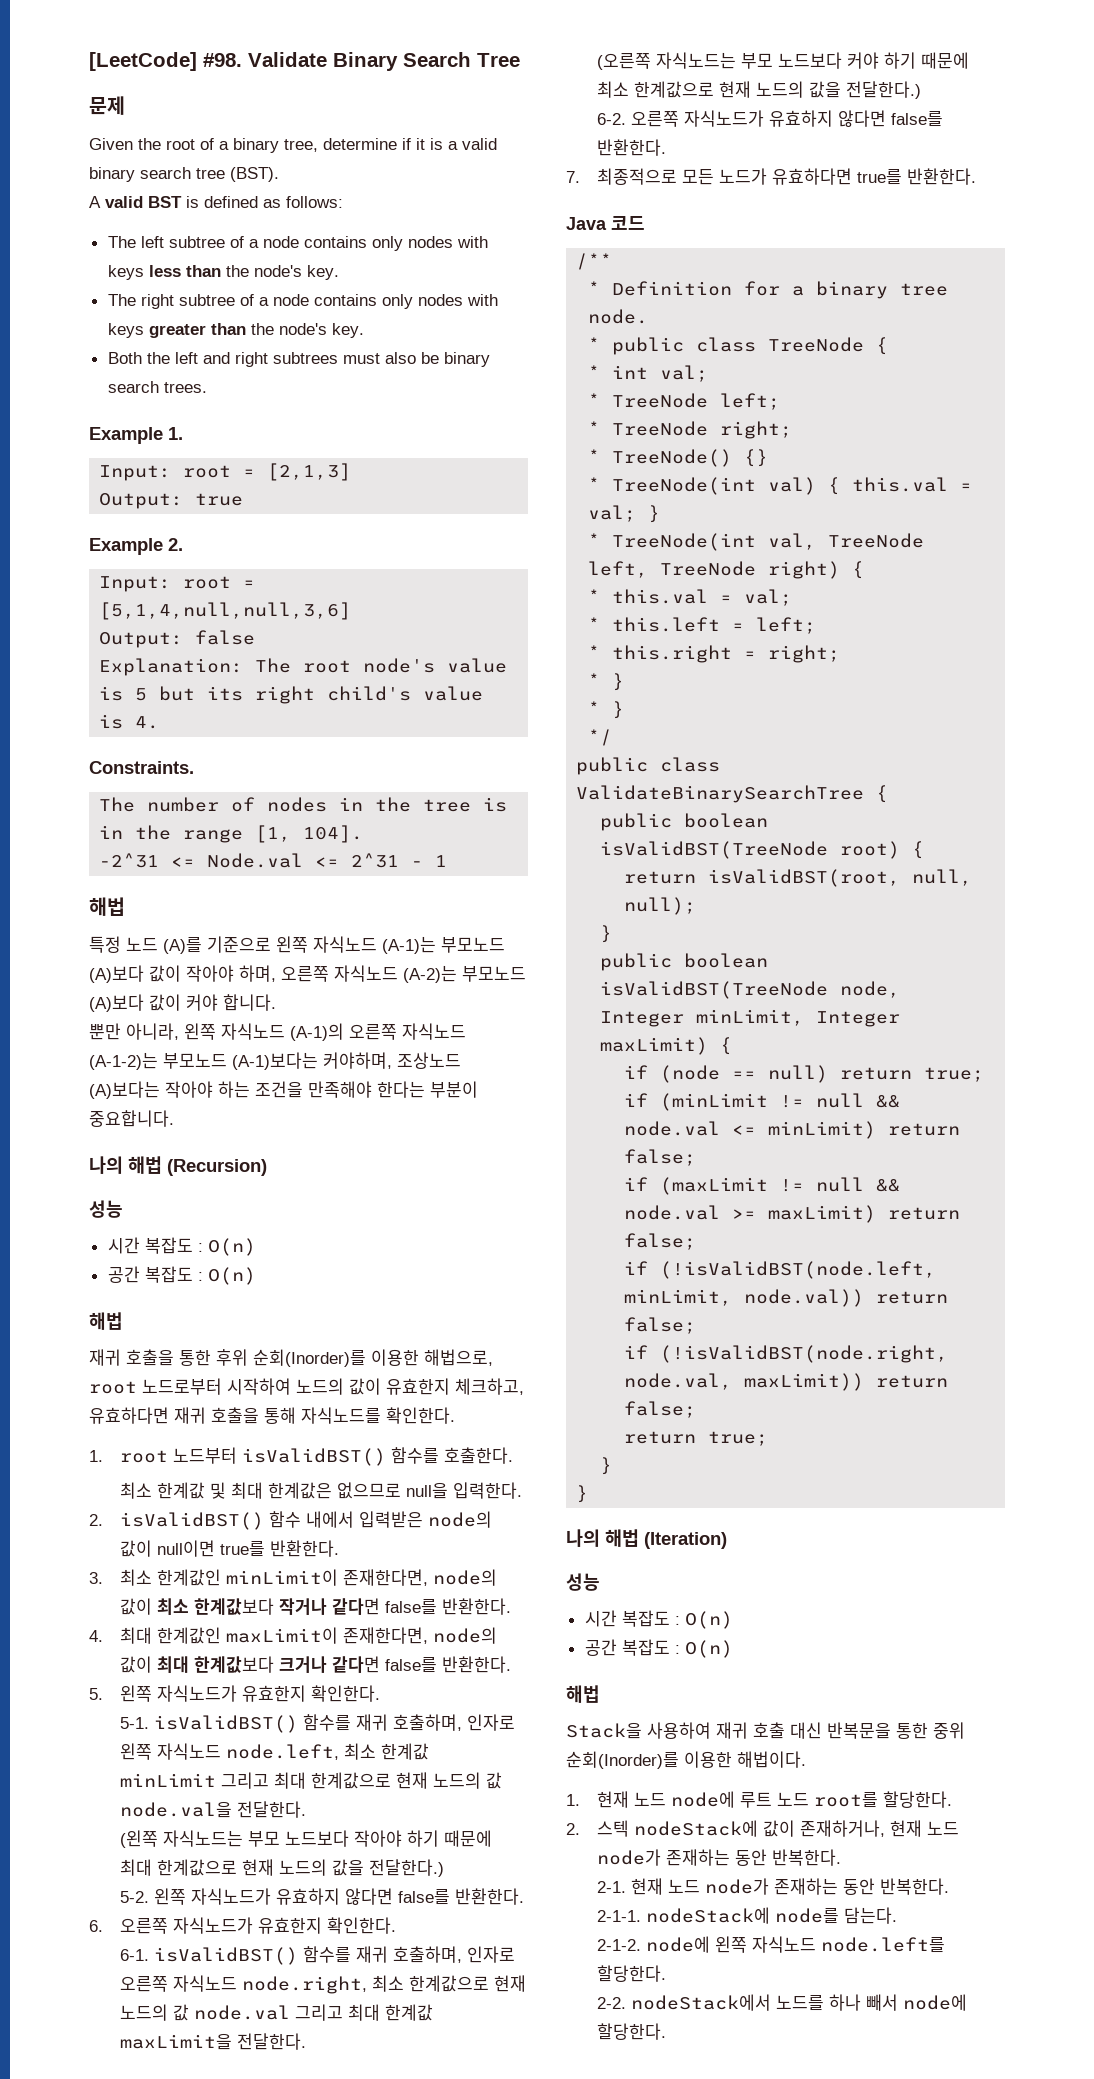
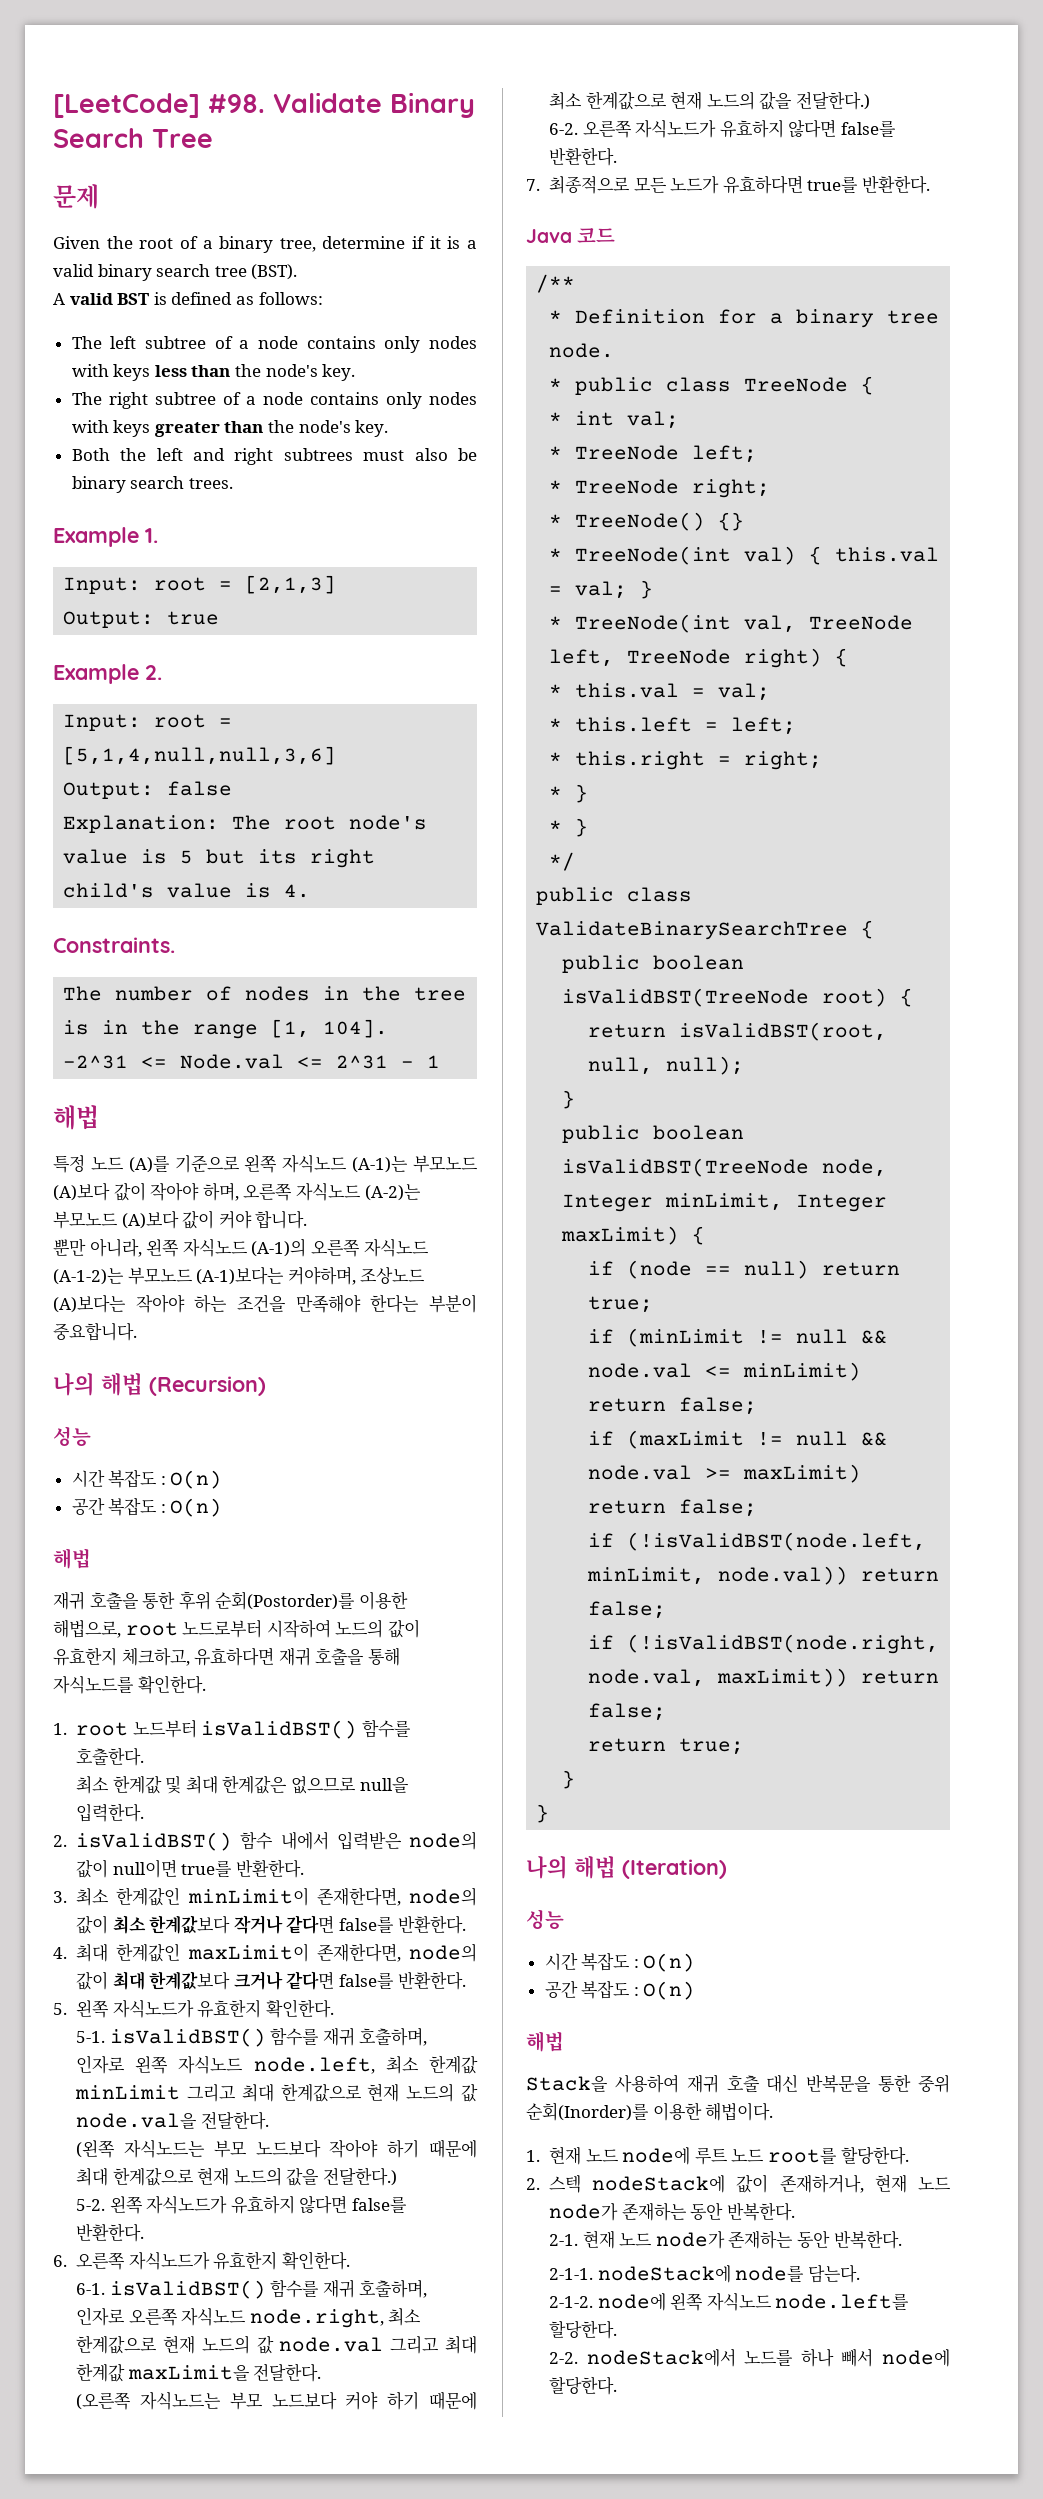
- 재귀 호출을 통한 후위 순회(Inorder)를 이용한 해법으로, root 노드로부터 시작하여 노드의 값이 유효한지 체크하고, 유효하다면 재귀 호출을 통해 자식노드를 확인한다.
+ 재귀 호출을 통한 후위 순회(Postorder)를 이용한 해법으로, root 노드로부터 시작하여 노드의 값이 유효한지 체크하고, 유효하다면 재귀 호출을 통해 자식노드를 확인한다.

